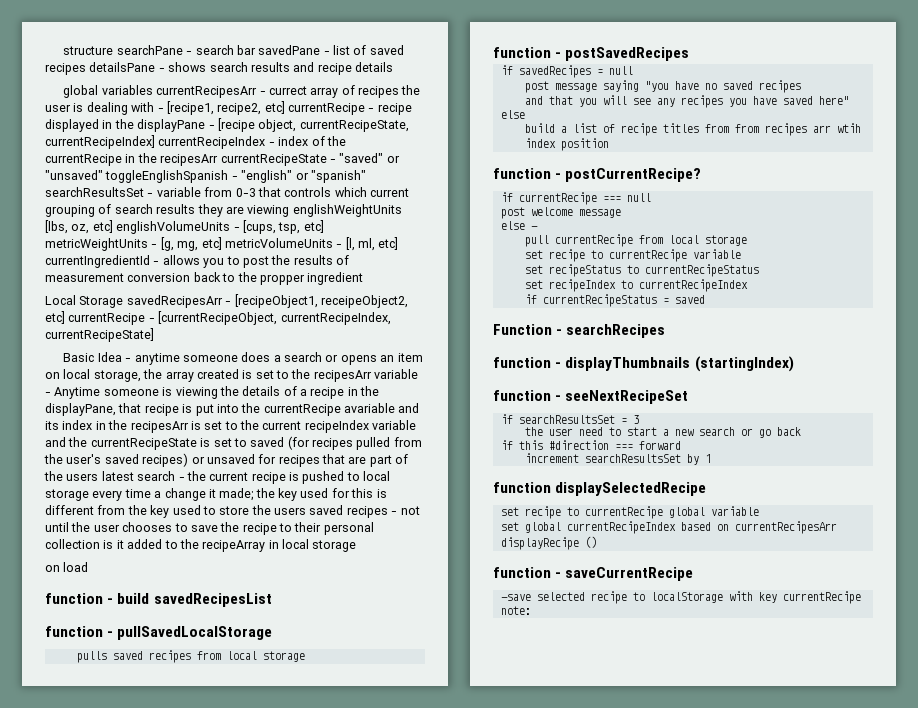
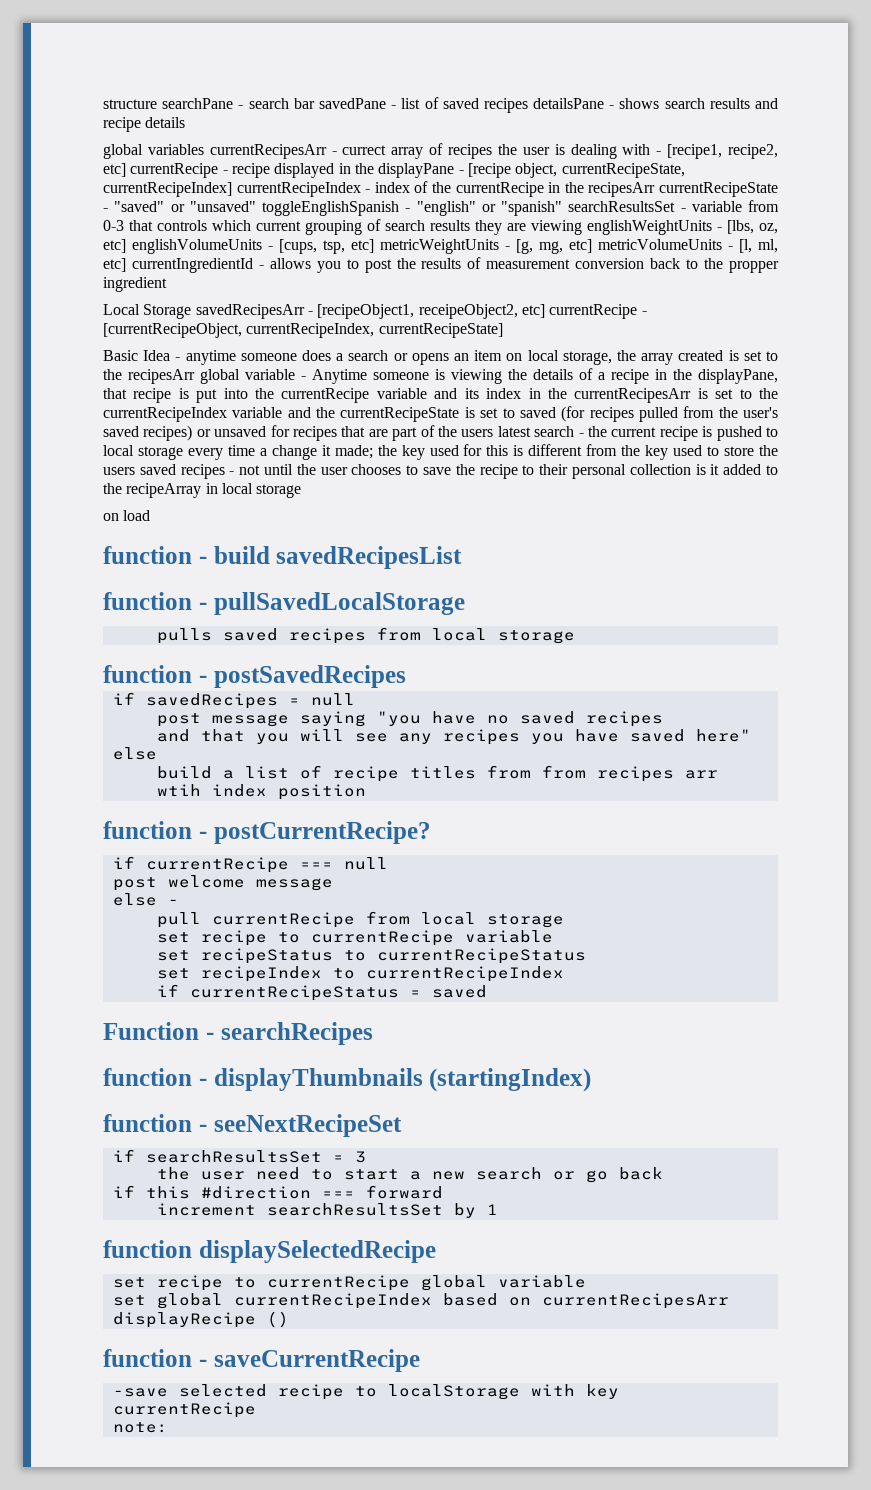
- global variables currentRecipesArr - currect array of recipes the user is dealing with - [recipe1, recipe2, etc] currentRecipe - recipe displayed in the displayPane - [recipe object, currentRecipeState, currentRecipeIndex] currentRecipeIndex - index of the currentRecipe in the recipesArr currentRecipeState - "saved" or "unsaved" toggleEnglishSpanish - "english" or "spanish" searchResultsSet - variable from 0-3 that controls which current grouping of search results they are viewing englishWeightUnits [lbs, oz, etc] englishVolumeUnits - [cups, tsp, etc] metricWeightUnits - [g, mg, etc] metricVolumeUnits - [l, ml, etc] currentIngredientId - allows you to post the results of measurement conversion back to the propper ingredient
+ global variables currentRecipesArr - currect array of recipes the user is dealing with - [recipe1, recipe2, etc] currentRecipe - recipe displayed in the displayPane - [recipe object, currentRecipeState, currentRecipeIndex] currentRecipeIndex - index of the currentRecipe in the recipesArr currentRecipeState - "saved" or "unsaved" toggleEnglishSpanish - "english" or "spanish" searchResultsSet - variable from 0-3 that controls which current grouping of search results they are viewing englishWeightUnits - [lbs, oz, etc] englishVolumeUnits - [cups, tsp, etc] metricWeightUnits - [g, mg, etc] metricVolumeUnits - [l, ml, etc] currentIngredientId - allows you to post the results of measurement conversion back to the propper ingredient
- Basic Idea - anytime someone does a search or opens an item on local storage, the array created is set to the recipesArr variable - Anytime someone is viewing the details of a recipe in the displayPane, that recipe is put into the currentRecipe avariable and its index in the recipesArr is set to the current recipeIndex variable and the currentRecipeState is set to saved (for recipes pulled from the user's saved recipes) or unsaved for recipes that are part of the users latest search - the current recipe is pushed to local storage every time a change it made;
+ Basic Idea - anytime someone does a search or opens an item on local storage, the array created is set to the recipesArr global variable - Anytime someone is viewing the details of a recipe in the displayPane, that recipe is put into the currentRecipe variable and its index in the currentRecipesArr is set to the currentRecipeIndex variable and the currentRecipeState is set to saved (for recipes pulled from the user's saved recipes) or unsaved for recipes that are part of the users latest search - the current recipe is pushed to local storage every time a change it made;

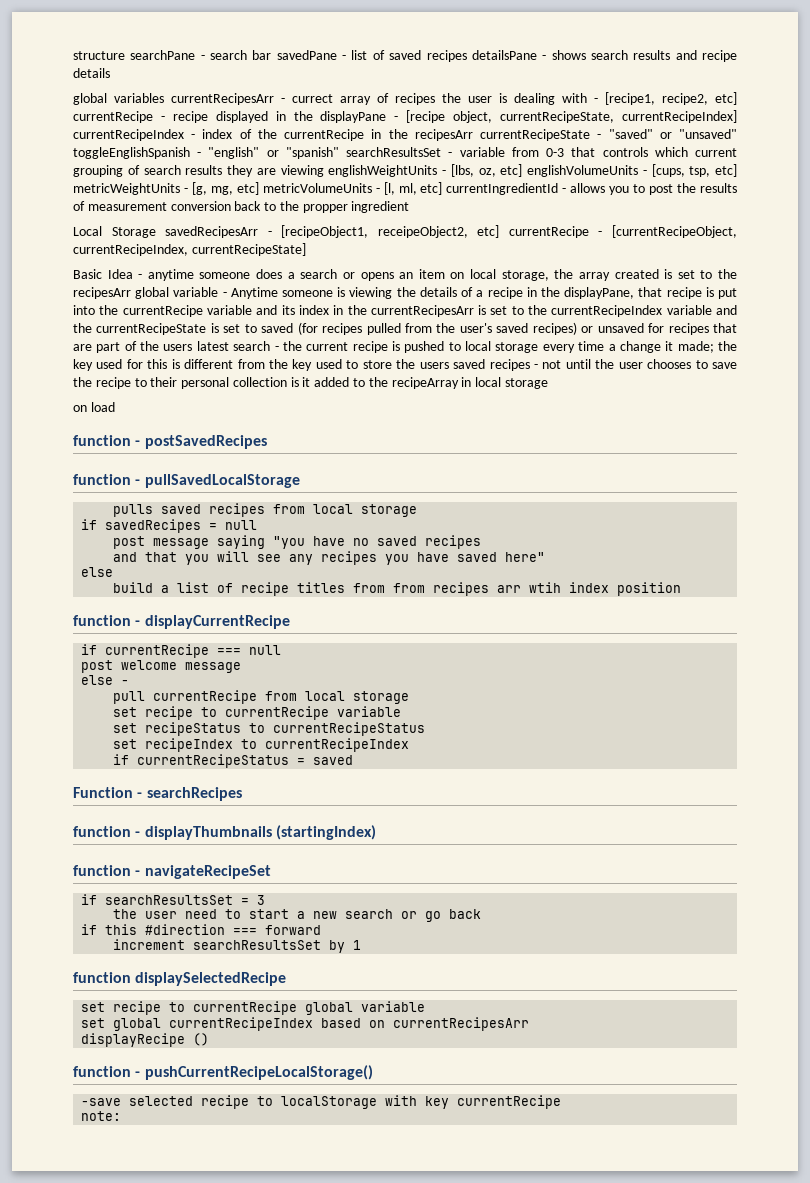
- function - build savedRecipesList
+ function - postSavedRecipes
- function - postSavedRecipes
- function - postCurrentRecipe?
+ function - displayCurrentRecipe
- function - seeNextRecipeSet
+ function - navigateRecipeSet
- function - saveCurrentRecipe
+ function - pushCurrentRecipeLocalStorage()

